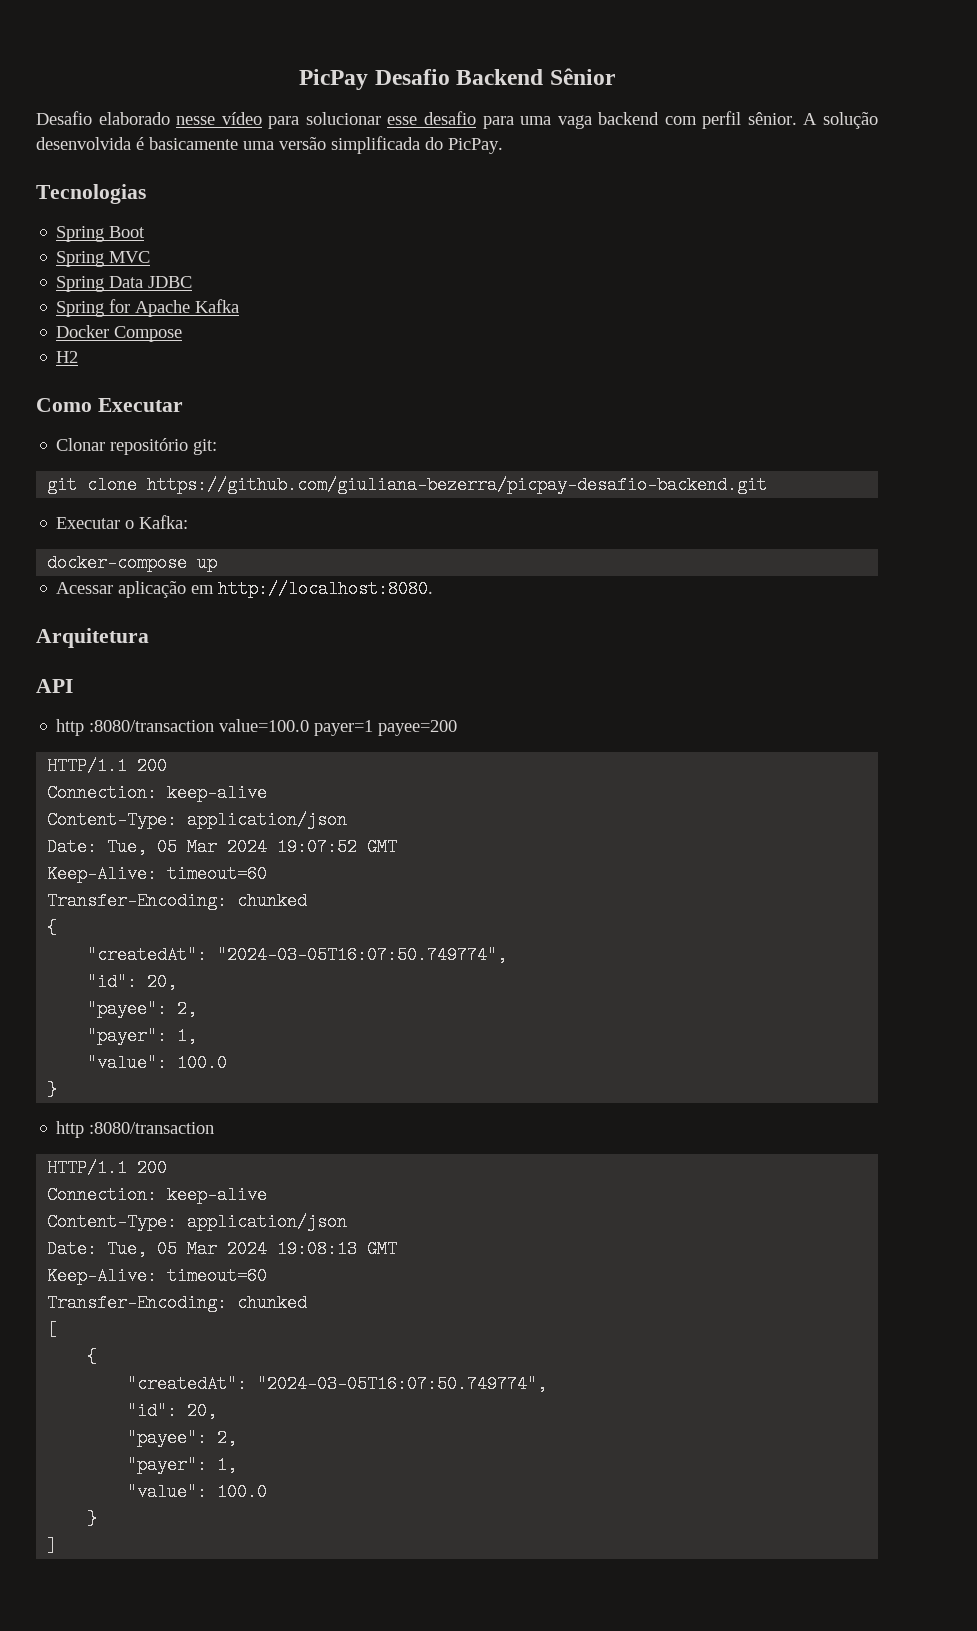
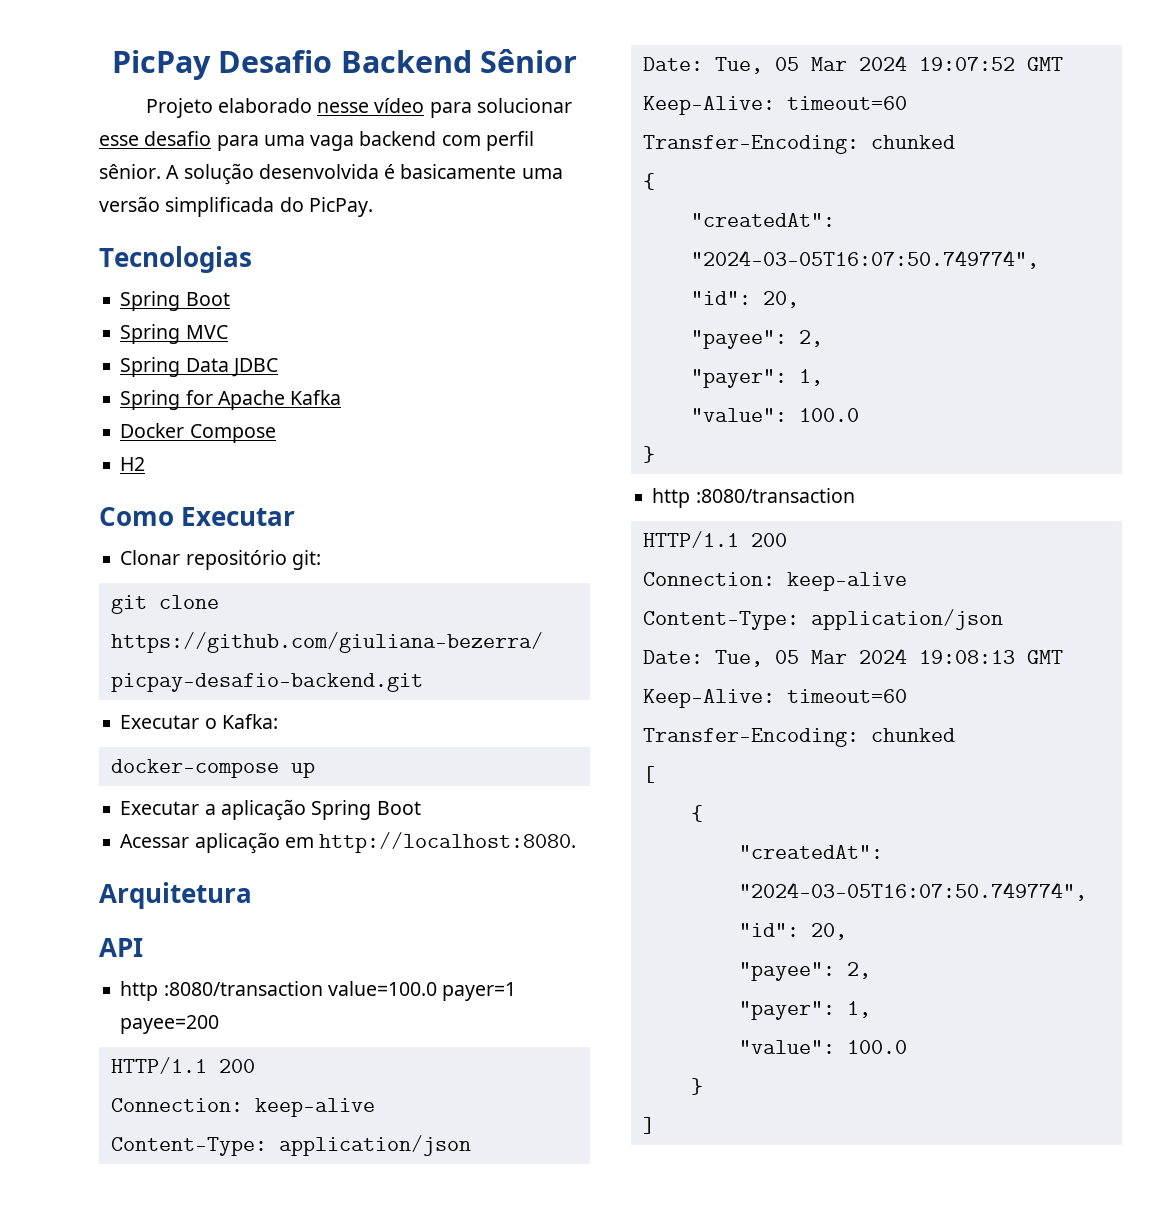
- Desafio elaborado nesse vídeo para solucionar esse desafio para uma vaga backend com perfil sênior.
+ Projeto elaborado nesse vídeo para solucionar esse desafio para uma vaga backend com perfil sênior.
+ Executar a aplicação Spring Boot

